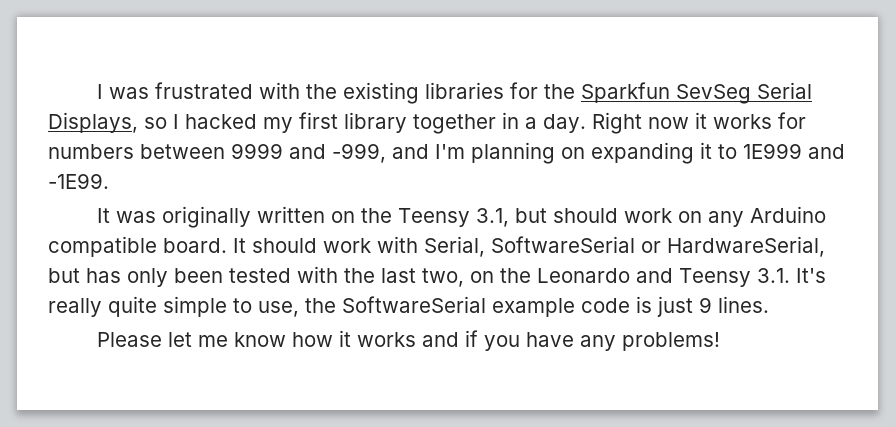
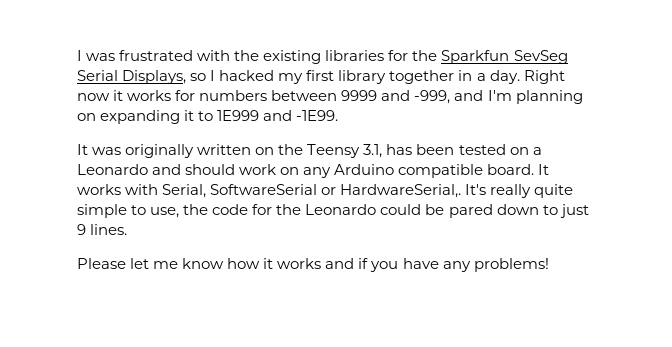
- It was originally written on the Teensy 3.1, but should work on any Arduino compatible board.
+ It was originally written on the Teensy 3.1, has been tested on a Leonardo and should work on any Arduino compatible board.
- It should work with Serial, SoftwareSerial or HardwareSerial, but has only been tested with the last two, on the Leonardo and Teensy 3.1. It's really quite simple to use, the SoftwareSerial example code is just 9 lines.
+ It works with Serial, SoftwareSerial or HardwareSerial,. It's really quite simple to use, the code for the Leonardo could be pared down to just 9 lines.

